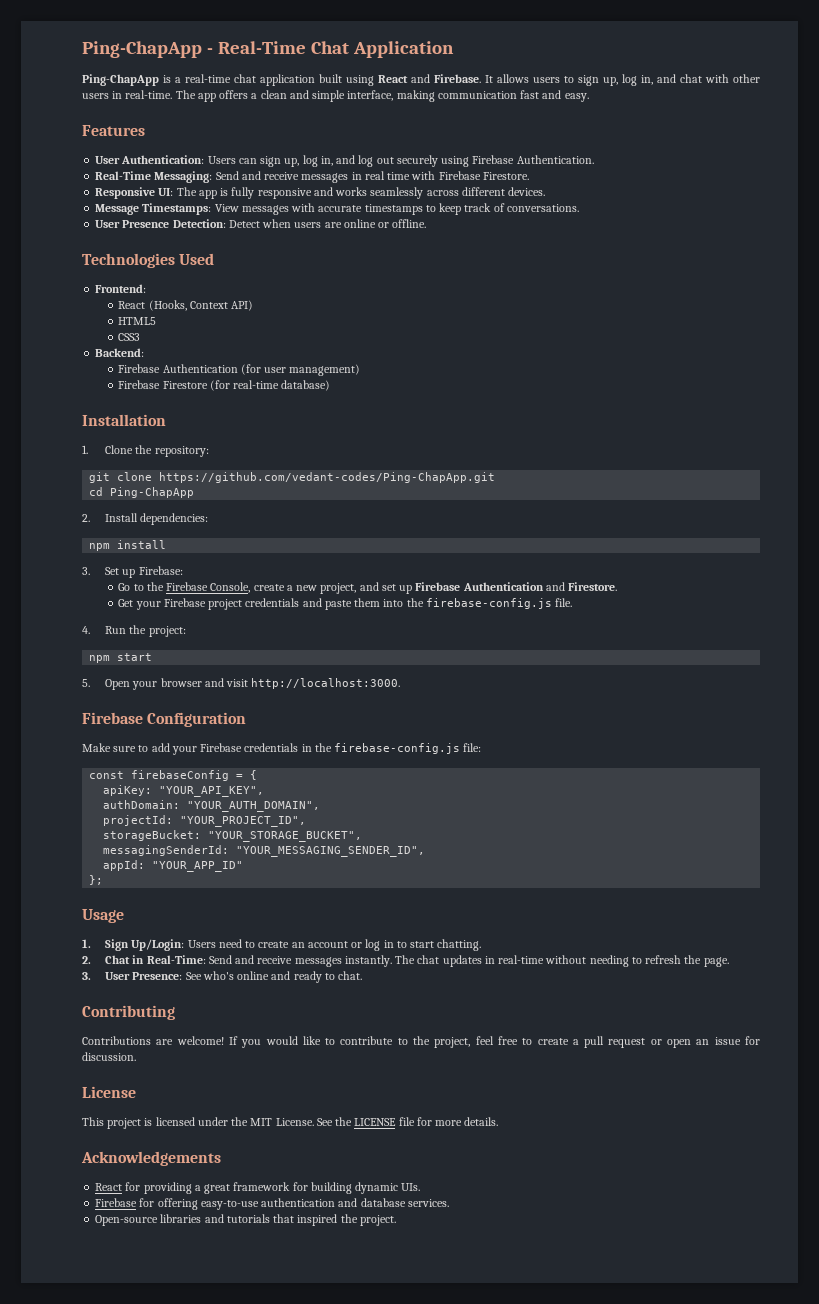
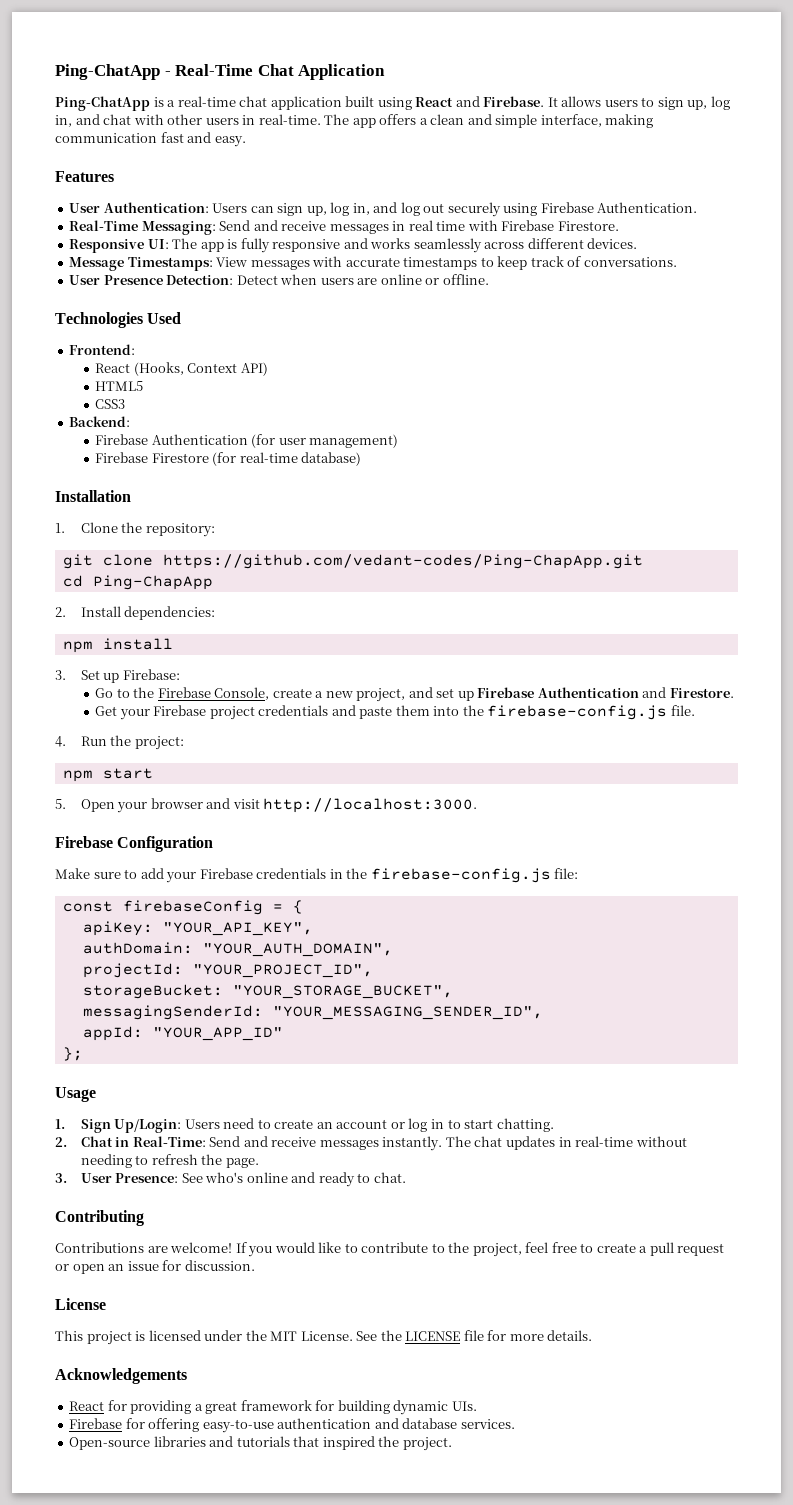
- Ping-ChapApp - Real-Time Chat Application
+ Ping-ChatApp - Real-Time Chat Application
- Ping-ChapApp is a real-time chat application built using React and Firebase.
+ Ping-ChatApp is a real-time chat application built using React and Firebase.

